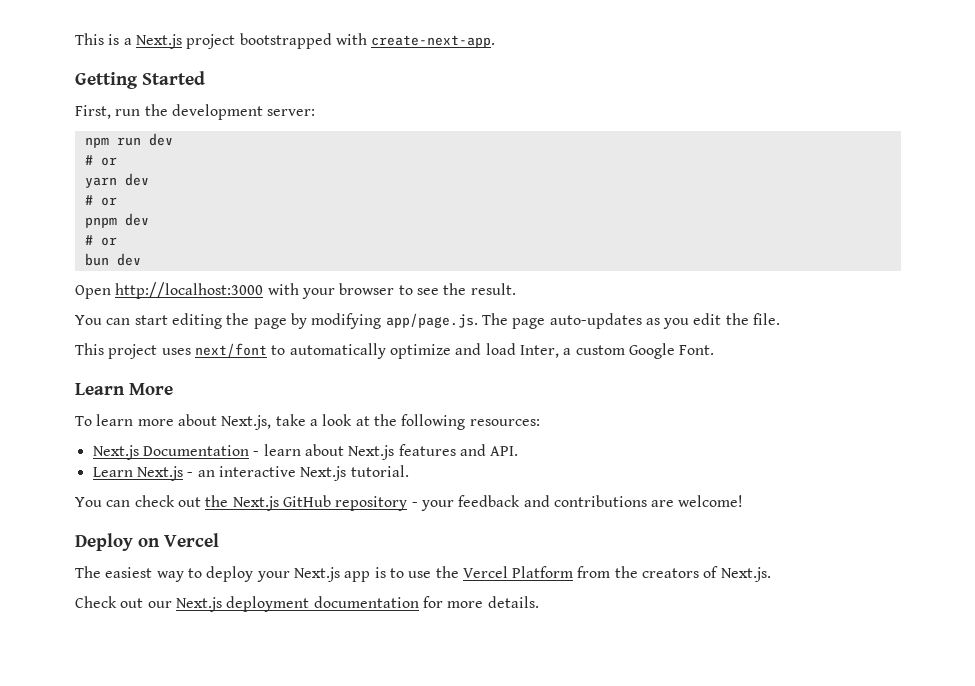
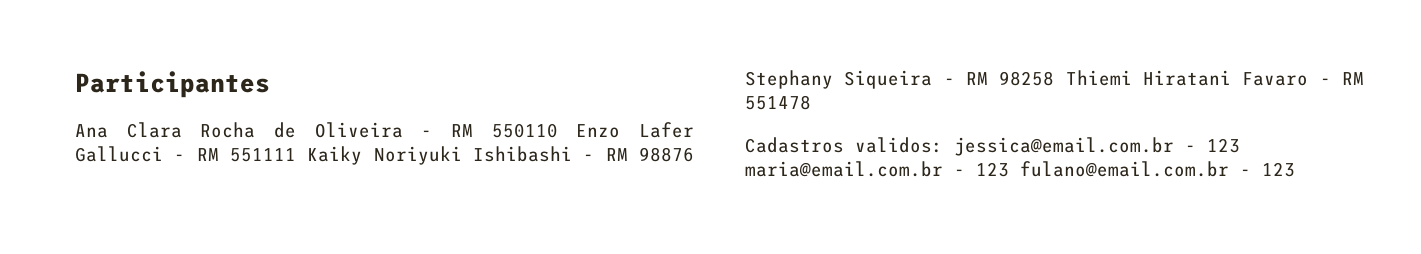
- This is a Next.js project bootstrapped with create-next-app.
- Getting Started
- First, run the development server:
- npm run dev
- # or
- yarn dev
- # or
- pnpm dev
- # or
- bun dev
- Open http://localhost:3000 with your browser to see the result.
- You can start editing the page by modifying app/page.js. The page auto-updates as you edit the file.
- This project uses next/font to automatically optimize and load Inter, a custom Google Font.
- Learn More
- To learn more about Next.js, take a look at the following resources:
- Next.js Documentation - learn about Next.js features and API.
- Learn Next.js - an interactive Next.js tutorial.
- You can check out the Next.js GitHub repository - your feedback and contributions are welcome!
- Deploy on Vercel
- The easiest way to deploy your Next.js app is to use the Vercel Platform from the creators of Next.js.
- Check out our Next.js deployment documentation for more details.
+ Participantes
+ Ana Clara Rocha de Oliveira - RM 550110 Enzo Lafer Gallucci - RM 551111 Kaiky Noriyuki Ishibashi - RM 98876 Stephany Siqueira - RM 98258 Thiemi Hiratani Favaro - RM 551478
+ Cadastros validos: jessica@email.com.br - 123 maria@email.com.br - 123 fulano@email.com.br - 123

